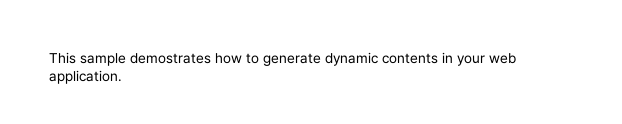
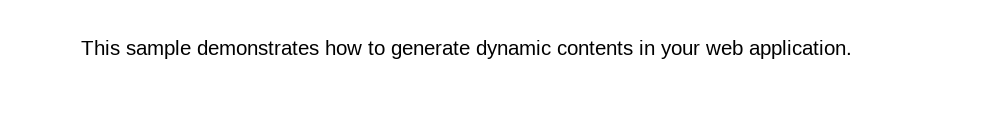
- This sample demostrates how to generate dynamic contents in your web application.
+ This sample demonstrates how to generate dynamic contents in your web application.

